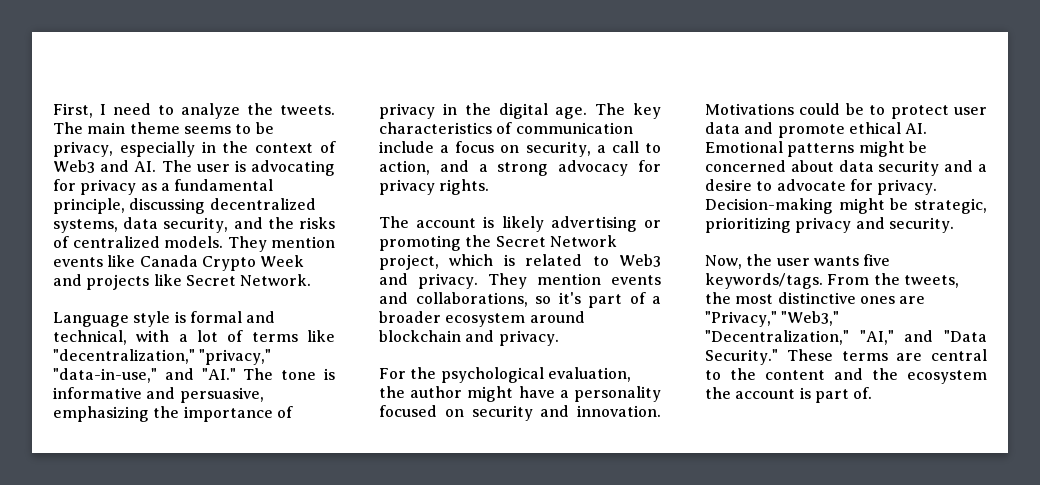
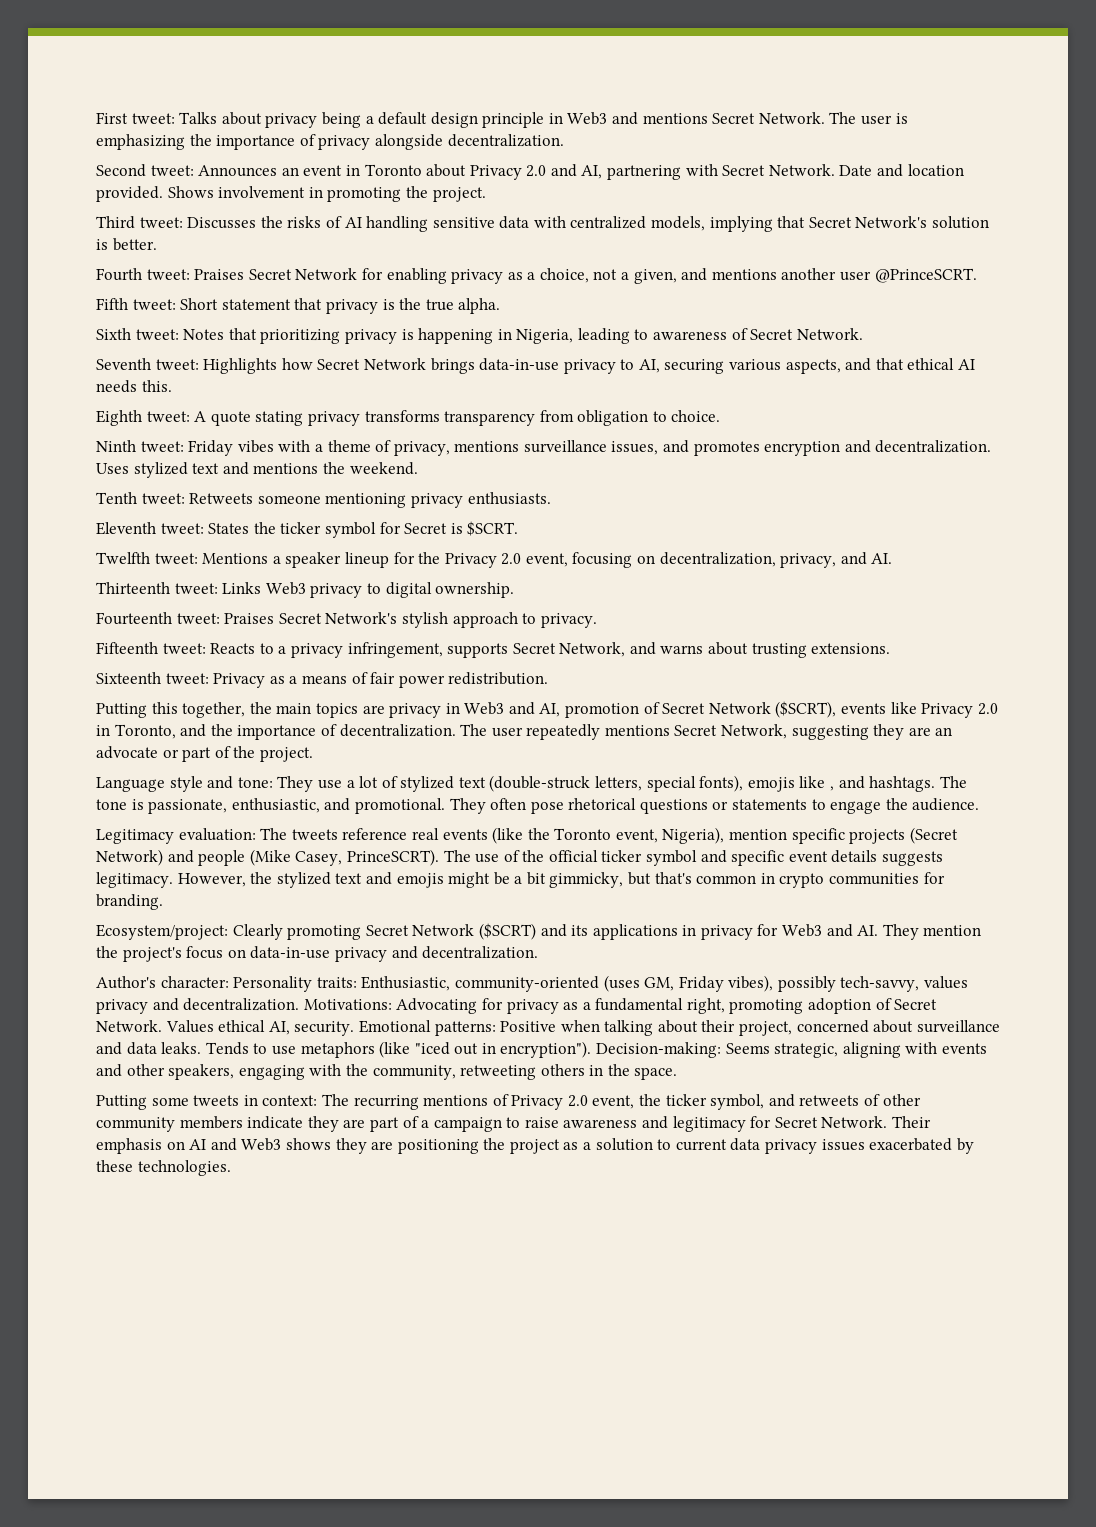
- First, I need to analyze the tweets. The main theme seems to be privacy, especially in the context of Web3 and AI. The user is advocating for privacy as a fundamental principle, discussing decentralized systems, data security, and the risks of centralized models. They mention events like Canada Crypto Week and projects like Secret Network.
- Language style is formal and technical, with a lot of terms like "decentralization," "privacy," "data-in-use," and "AI." The tone is informative and persuasive, emphasizing the importance of privacy in the digital age. The key characteristics of communication include a focus on security, a call to action, and a strong advocacy for privacy rights.
- The account is likely advertising or promoting the Secret Network project, which is related to Web3 and privacy. They mention events and collaborations, so it's part of a broader ecosystem around blockchain and privacy.
- For the psychological evaluation, the author might have a personality focused on security and innovation. Motivations could be to protect user data and promote ethical AI. Emotional patterns might be concerned about data security and a desire to advocate for privacy. Decision-making might be strategic, prioritizing privacy and security.
- Now, the user wants five keywords/tags. From the tweets, the most distinctive ones are "Privacy," "Web3," "Decentralization," "AI," and "Data Security." These terms are central to the content and the ecosystem the account is part of.
+ First tweet: Talks about privacy being a default design principle in Web3 and mentions Secret Network. The user is emphasizing the importance of privacy alongside decentralization.
+ Second tweet: Announces an event in Toronto about Privacy 2.0 and AI, partnering with Secret Network. Date and location provided. Shows involvement in promoting the project.
+ Third tweet: Discusses the risks of AI handling sensitive data with centralized models, implying that Secret Network's solution is better.
+ Fourth tweet: Praises Secret Network for enabling privacy as a choice, not a given, and mentions another user @PrinceSCRT.
+ Fifth tweet: Short statement that privacy is the true alpha.
+ Sixth tweet: Notes that prioritizing privacy is happening in Nigeria, leading to awareness of Secret Network.
+ Seventh tweet: Highlights how Secret Network brings data-in-use privacy to AI, securing various aspects, and that ethical AI needs this.
+ Eighth tweet: A quote stating privacy transforms transparency from obligation to choice.
+ Ninth tweet: Friday vibes with a theme of privacy, mentions surveillance issues, and promotes encryption and decentralization. Uses stylized text and mentions the weekend.
+ Tenth tweet: Retweets someone mentioning privacy enthusiasts.
+ Eleventh tweet: States the ticker symbol for Secret is $SCRT.
+ Twelfth tweet: Mentions a speaker lineup for the Privacy 2.0 event, focusing on decentralization, privacy, and AI.
+ Thirteenth tweet: Links Web3 privacy to digital ownership.
+ Fourteenth tweet: Praises Secret Network's stylish approach to privacy.
+ Fifteenth tweet: Reacts to a privacy infringement, supports Secret Network, and warns about trusting extensions.
+ Sixteenth tweet: Privacy as a means of fair power redistribution.
+ Putting this together, the main topics are privacy in Web3 and AI, promotion of Secret Network ($SCRT), events like Privacy 2.0 in Toronto, and the importance of decentralization. The user repeatedly mentions Secret Network, suggesting they are an advocate or part of the project.
+ Language style and tone: They use a lot of stylized text (double-struck letters, special fonts), emojis like , and hashtags. The tone is passionate, enthusiastic, and promotional. They often pose rhetorical questions or statements to engage the audience.
+ Legitimacy evaluation: The tweets reference real events (like the Toronto event, Nigeria), mention specific projects (Secret Network) and people (Mike Casey, PrinceSCRT). The use of the official ticker symbol and specific event details suggests legitimacy. However, the stylized text and emojis might be a bit gimmicky, but that's common in crypto communities for branding.
+ Ecosystem/project: Clearly promoting Secret Network ($SCRT) and its applications in privacy for Web3 and AI. They mention the project's focus on data-in-use privacy and decentralization.
+ Author's character: Personality traits: Enthusiastic, community-oriented (uses GM, Friday vibes), possibly tech-savvy, values privacy and decentralization. Motivations: Advocating for privacy as a fundamental right, promoting adoption of Secret Network. Values ethical AI, security. Emotional patterns: Positive when talking about their project, concerned about surveillance and data leaks. Tends to use metaphors (like "iced out in encryption"). Decision-making: Seems strategic, aligning with events and other speakers, engaging with the community, retweeting others in the space.
+ Putting some tweets in context: The recurring mentions of Privacy 2.0 event, the ticker symbol, and retweets of other community members indicate they are part of a campaign to raise awareness and legitimacy for Secret Network. Their emphasis on AI and Web3 shows they are positioning the project as a solution to current data privacy issues exacerbated by these technologies.

